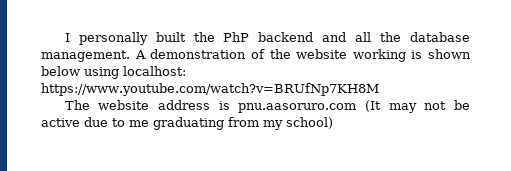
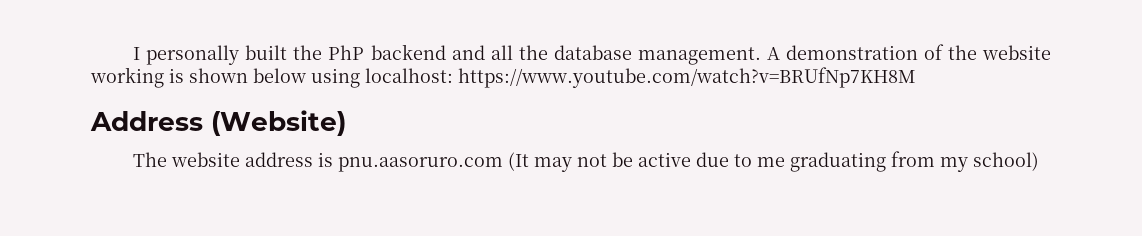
+ Address (Website)

